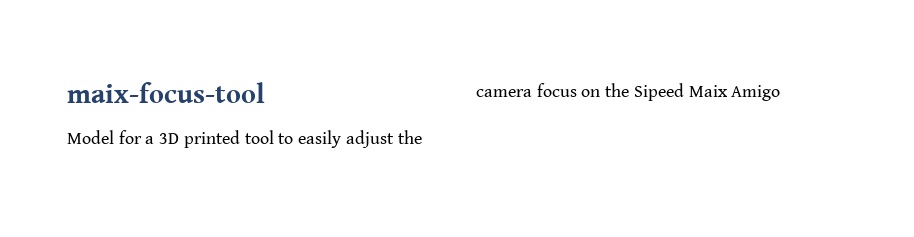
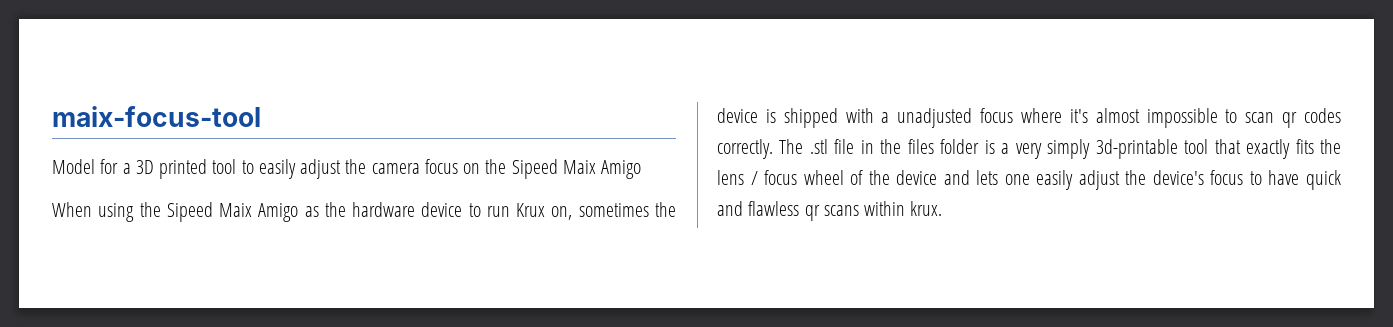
+ When using the Sipeed Maix Amigo as the hardware device to run Krux on, sometimes the device is shipped with a unadjusted focus where it's almost impossible to scan qr codes correctly. The .stl file in the files folder is a very simply 3d-printable tool that exactly fits the lens / focus wheel of the device and lets one easily adjust the device's focus to have quick and flawless qr scans within krux.

